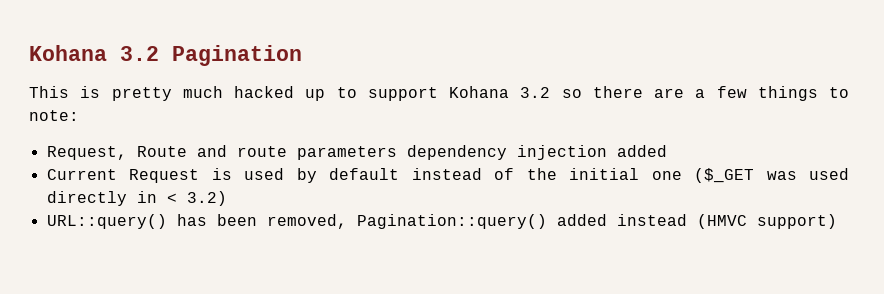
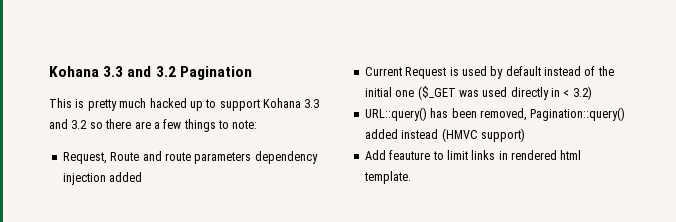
- Kohana 3.2 Pagination
+ Kohana 3.3 and 3.2 Pagination
- This is pretty much hacked up to support Kohana 3.2 so there are a few things to note:
+ This is pretty much hacked up to support Kohana 3.3 and 3.2 so there are a few things to note:
+ Add feauture to limit links in rendered html template.

